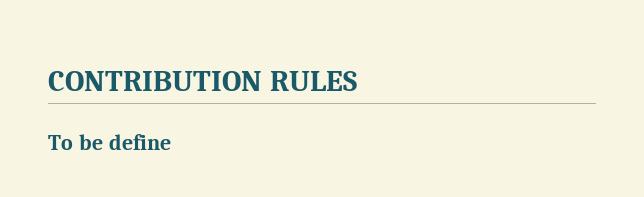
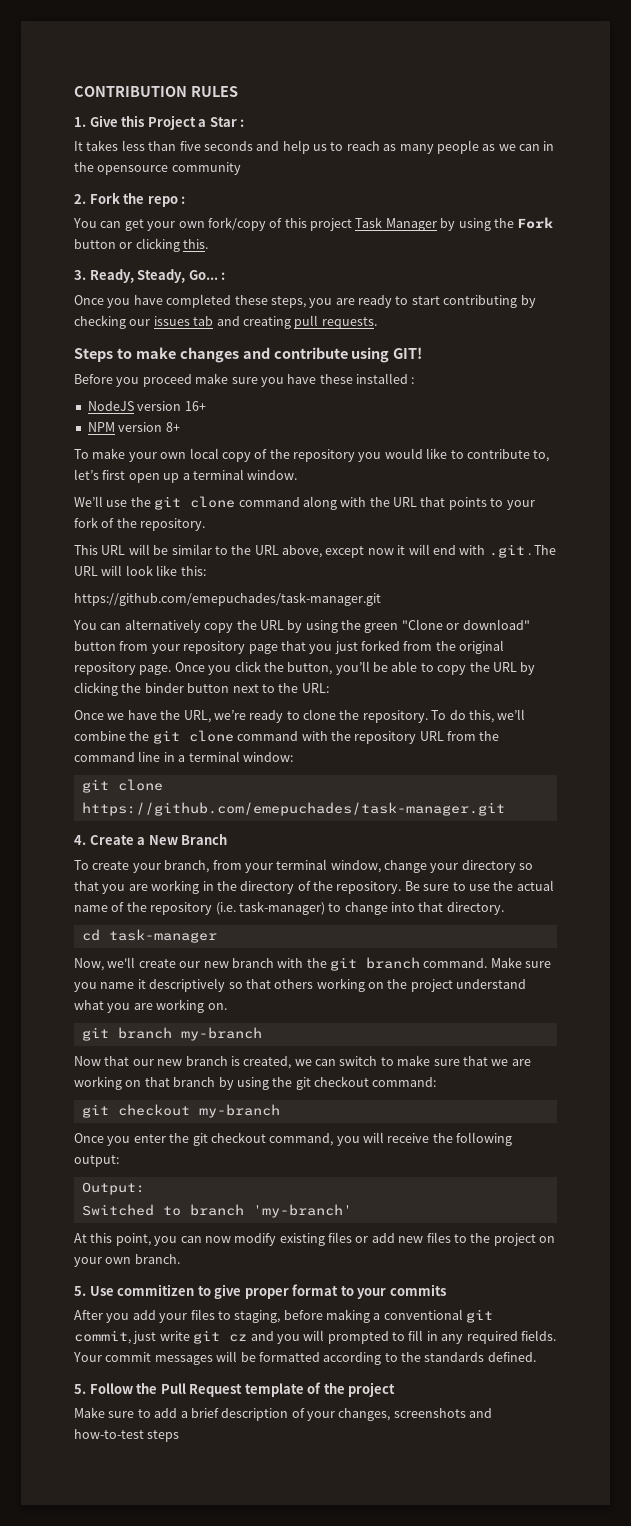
- To be define
+ 1. Give this Project a Star :
+ It takes less than five seconds and help us to reach as many people as we can in the opensource community
+ 2. Fork the repo :
+ You can get your own fork/copy of this project Task Manager by using the Fork button or clicking this.
+ 3. Ready, Steady, Go... :
+ Once you have completed these steps, you are ready to start contributing by checking our issues tab and creating pull requests.
+ Steps to make changes and contribute using GIT!
+ Before you proceed make sure you have these installed :
+ NodeJS version 16+
+ NPM version 8+
+ To make your own local copy of the repository you would like to contribute to, let’s first open up a terminal window.
+ We’ll use the git clone command along with the URL that points to your fork of the repository.
+ This URL will be similar to the URL above, except now it will end with .git . The URL will look like this:
+ https://github.com/emepuchades/task-manager.git
+ You can alternatively copy the URL by using the green "Clone or download" button from your repository page that you just forked from the original repository page. Once you click the button, you’ll be able to copy the URL by clicking the binder button next to the URL:
+ Once we have the URL, we’re ready to clone the repository. To do this, we’ll combine the git clone command with the repository URL from the command line in a terminal window:
+ git clone https://github.com/emepuchades/task-manager.git
+ 4. Create a New Branch
+ To create your branch, from your terminal window, change your directory so that you are working in the directory of the repository. Be sure to use the actual name of the repository (i.e. task-manager) to change into that directory.
+ cd task-manager
+ Now, we'll create our new branch with the git branch command. Make sure you name it descriptively so that others working on the project understand what you are working on.
+ git branch my-branch
+ Now that our new branch is created, we can switch to make sure that we are working on that branch by using the git checkout command:
+ git checkout my-branch
+ Once you enter the git checkout command, you will receive the following output:
+ Output:
+ Switched to branch 'my-branch'
+ At this point, you can now modify existing files or add new files to the project on your own branch.
+ 5. Use commitizen to give proper format to your commits
+ After you add your files to staging, before making a conventional git commit, just write git cz and you will prompted to fill in any required fields. Your commit messages will be formatted according to the standards defined.
+ 5. Follow the Pull Request template of the project
+ Make sure to add a brief description of your changes, screenshots and how-to-test steps

